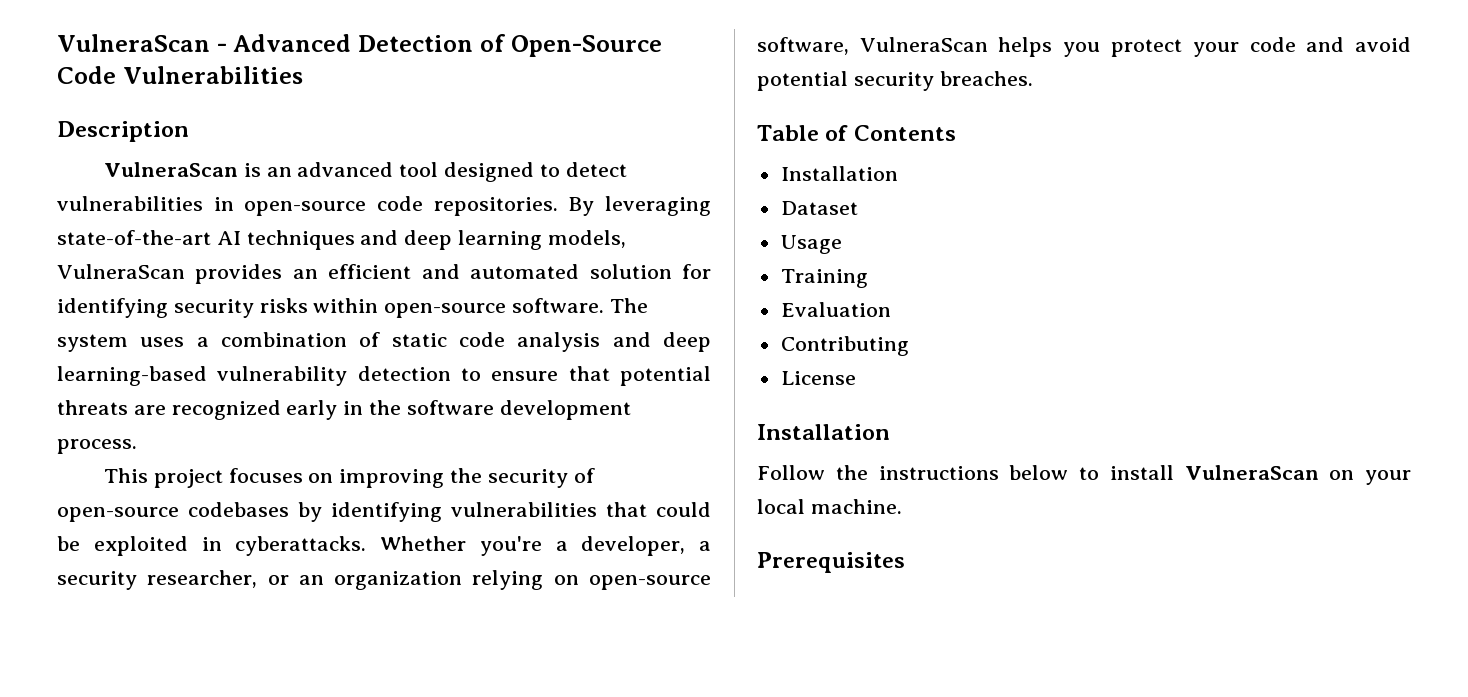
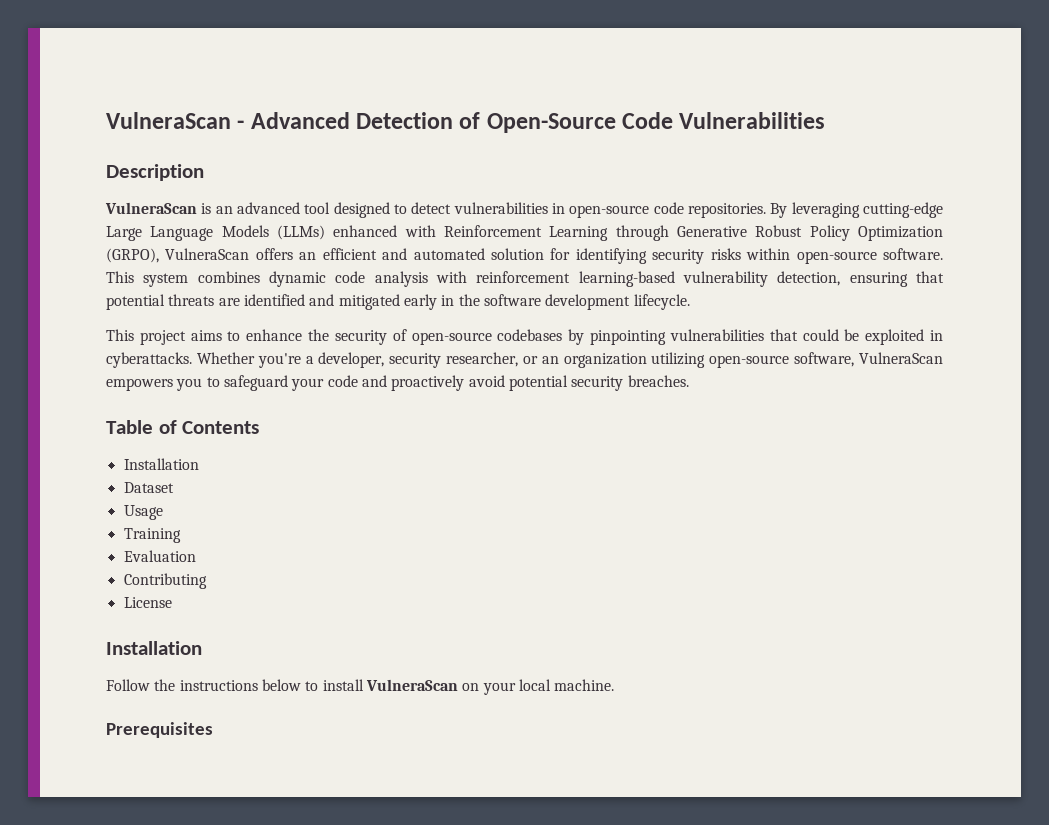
- By leveraging state-of-the-art AI techniques and deep learning models, VulneraScan provides an efficient and automated solution for identifying security risks within open-source software.
+ By leveraging cutting-edge Large Language Models (LLMs) enhanced with Reinforcement Learning through Generative Robust Policy Optimization (GRPO), VulneraScan offers an efficient and automated solution for identifying security risks within open-source software.
- The system uses a combination of static code analysis and deep learning-based vulnerability detection to ensure that potential threats are recognized early in the software development process.
+ This system combines dynamic code analysis with reinforcement learning-based vulnerability detection, ensuring that potential threats are identified and mitigated early in the software development lifecycle.
- This project focuses on improving the security of open-source codebases by identifying vulnerabilities that could be exploited in cyberattacks.
+ This project aims to enhance the security of open-source codebases by pinpointing vulnerabilities that could be exploited in cyberattacks.
- Whether you're a developer, a security researcher, or an organization relying on open-source software, VulneraScan helps you protect your code and avoid potential security breaches.
+ Whether you're a developer, security researcher, or an organization utilizing open-source software, VulneraScan empowers you to safeguard your code and proactively avoid potential security breaches.

